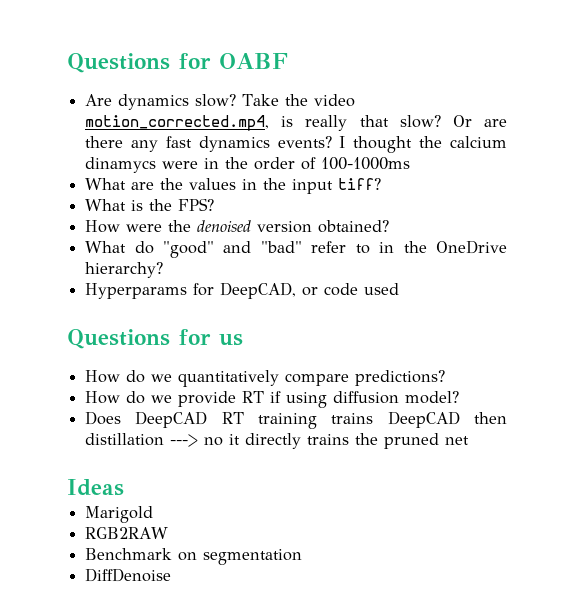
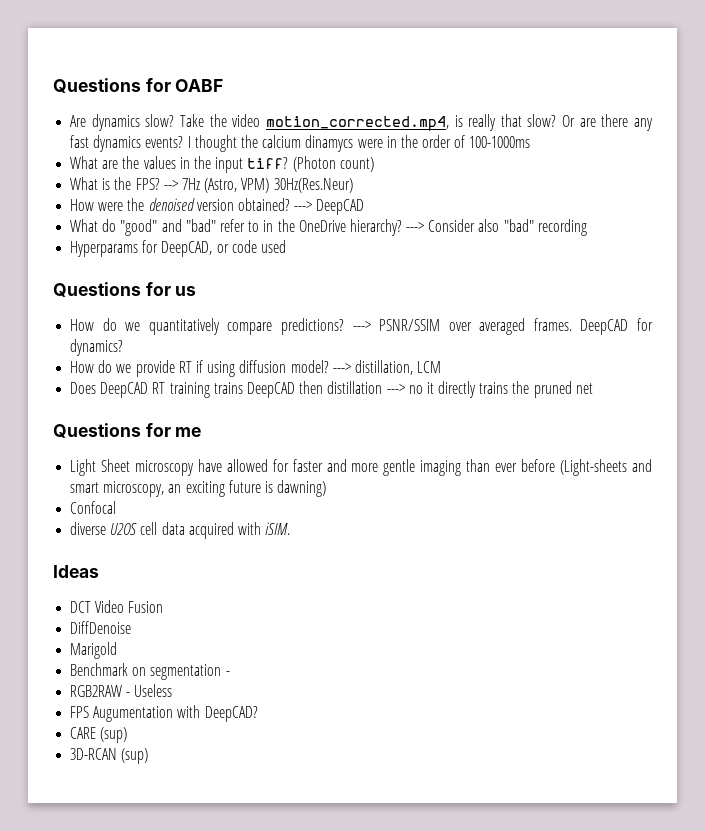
+ (Photon count)
+ --> 7Hz (Astro, VPM) 30Hz(Res.Neur)
+ ---> DeepCAD
+ ---> Consider also "bad" recording
+ ---> PSNR/SSIM over averaged frames. DeepCAD for dynamics?
+ ---> distillation, LCM
+ Questions for me
+ Light Sheet microscopy have allowed for faster and more gentle imaging than ever before (Light-sheets and smart microscopy, an exciting future is dawning)
+ Confocal
+ diverse U2OS cell data acquired with iSIM.
  Ideas
+ DCT Video Fusion
+ DiffDenoise
- RGB2RAW
- Benchmark on segmentation
- DiffDenoise
+ Benchmark on segmentation -
+ RGB2RAW - Useless
+ FPS Augumentation with DeepCAD?
+ CARE (sup)
+ 3D-RCAN (sup)

